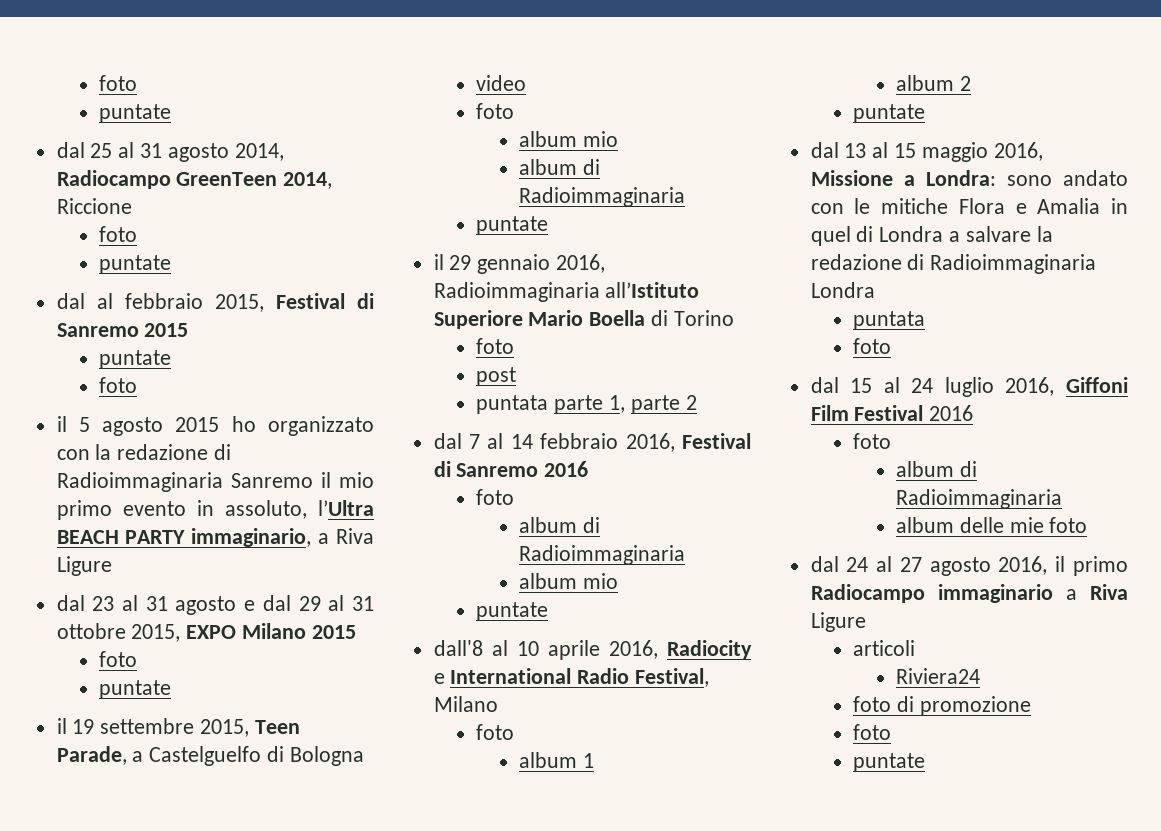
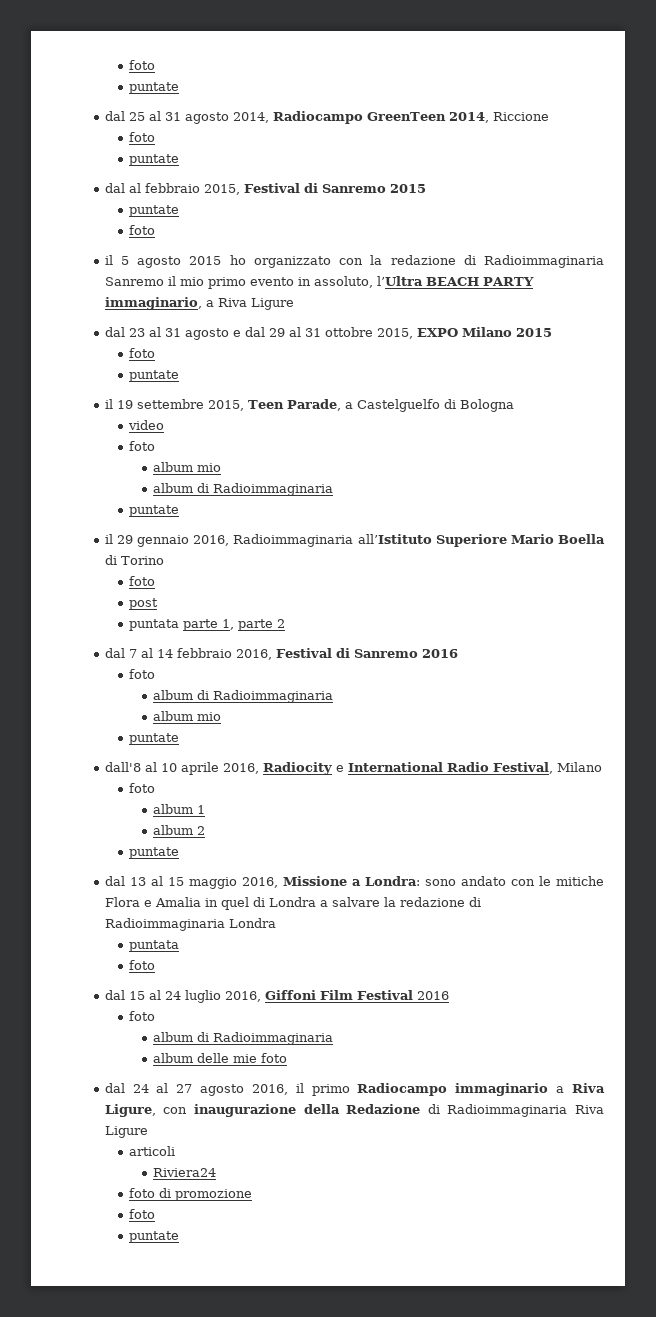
- dal 24 al 27 agosto 2016, il primo Radiocampo immaginario a Riva Ligure
+ dal 24 al 27 agosto 2016, il primo Radiocampo immaginario a Riva Ligure, con inaugurazione della Redazione di Radioimmaginaria Riva Ligure

